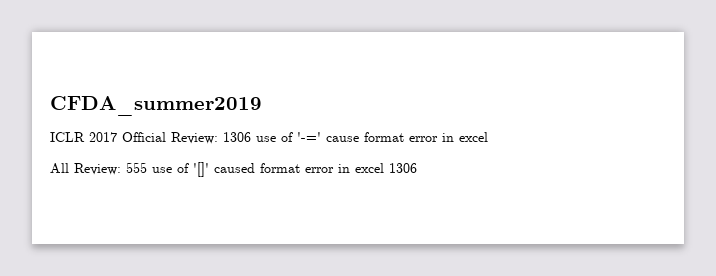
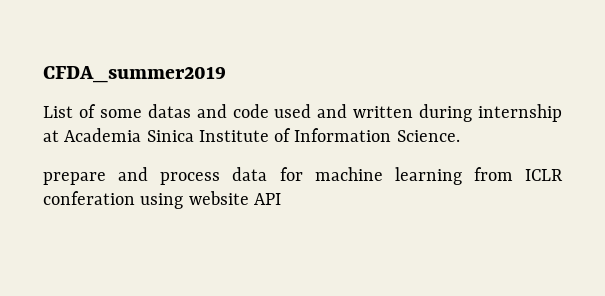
- ICLR 2017 Official Review: 1306 use of '-=' cause format error in excel
- All Review: 555 use of '[]' caused format error in excel 1306
+ List of some datas and code used and written during internship at Academia Sinica Institute of Information Science.
+ prepare and process data for machine learning from ICLR conferation using website API

